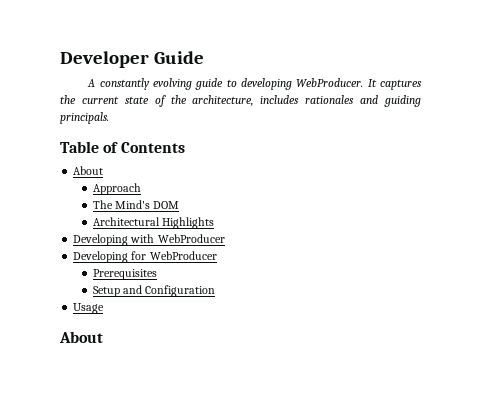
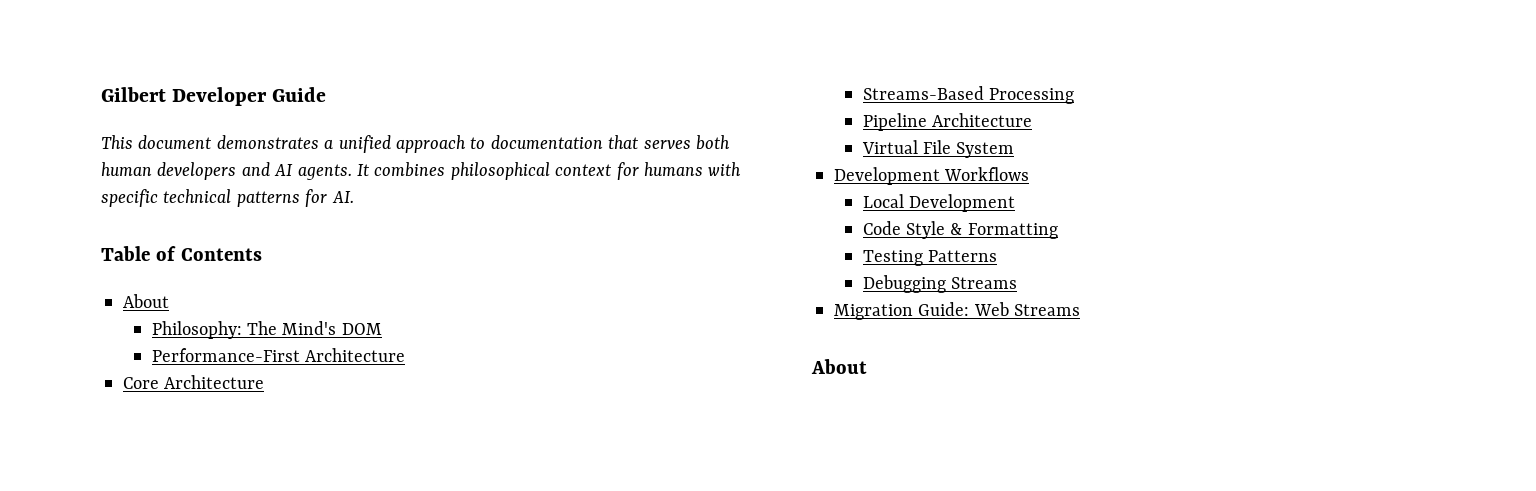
- Developer Guide
+ Gilbert Developer Guide
- A constantly evolving guide to developing WebProducer. It captures the current state of the architecture, includes rationales and guiding principals.
+ This document demonstrates a unified approach to documentation that serves both human developers and AI agents. It combines philosophical context for humans with specific technical patterns for AI.
- Approach
- The Mind's DOM
+ Philosophy: The Mind's DOM
- Architectural Highlights
- Developing with WebProducer
- Developing for WebProducer
- Prerequisites
- Setup and Configuration
- Usage
+ Performance-First Architecture
+ Core Architecture
+ Streams-Based Processing
+ Pipeline Architecture
+ Virtual File System
+ Development Workflows
+ Local Development
+ Code Style & Formatting
+ Testing Patterns
+ Debugging Streams
+ Migration Guide: Web Streams

